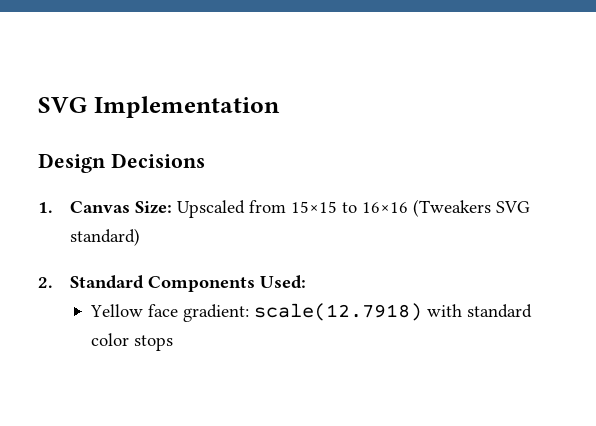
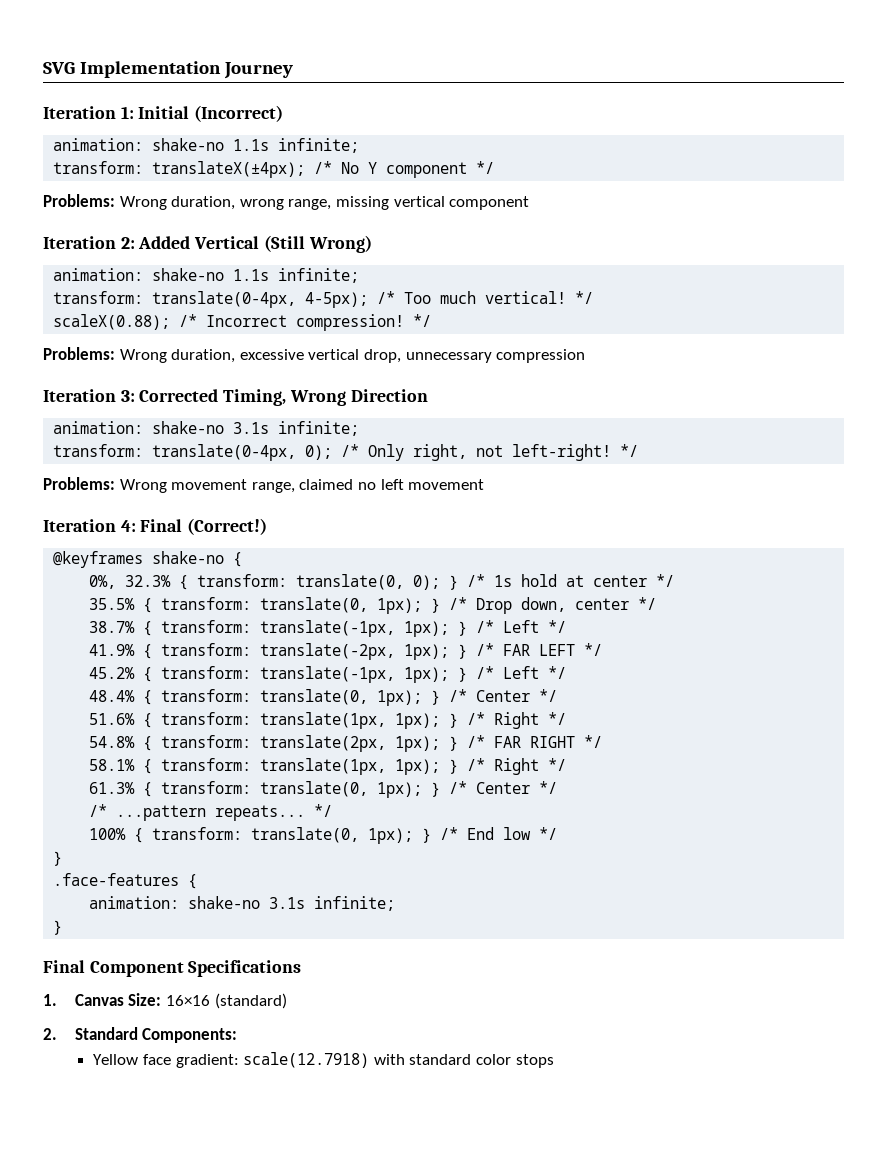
- SVG Implementation
- Design Decisions
- 1. Canvas Size: Upscaled from 15×15 to 16×16 (Tweakers SVG standard)
+ SVG Implementation Journey
+ Iteration 1: Initial (Incorrect)
+ animation: shake-no 1.1s infinite;
+ transform: translateX(±4px); /* No Y component */
+ Problems: Wrong duration, wrong range, missing vertical component
+ Iteration 2: Added Vertical (Still Wrong)
+ animation: shake-no 1.1s infinite;
+ transform: translate(0-4px, 4-5px); /* Too much vertical! */
+ scaleX(0.88); /* Incorrect compression! */
+ Problems: Wrong duration, excessive vertical drop, unnecessary compression
+ Iteration 3: Corrected Timing, Wrong Direction
+ animation: shake-no 3.1s infinite;
+ transform: translate(0-4px, 0); /* Only right, not left-right! */
+ Problems: Wrong movement range, claimed no left movement
+ Iteration 4: Final (Correct!)
+ @keyframes shake-no {
+ 0%, 32.3% { transform: translate(0, 0); } /* 1s hold at center */
+ 35.5% { transform: translate(0, 1px); } /* Drop down, center */
+ 38.7% { transform: translate(-1px, 1px); } /* Left */
+ 41.9% { transform: translate(-2px, 1px); } /* FAR LEFT */
+ 45.2% { transform: translate(-1px, 1px); } /* Left */
+ 48.4% { transform: translate(0, 1px); } /* Center */
+ 51.6% { transform: translate(1px, 1px); } /* Right */
+ 54.8% { transform: translate(2px, 1px); } /* FAR RIGHT */
+ 58.1% { transform: translate(1px, 1px); } /* Right */
+ 61.3% { transform: translate(0, 1px); } /* Center */
+ /* ...pattern repeats... */
+ 100% { transform: translate(0, 1px); } /* End low */
+ }
+ .face-features {
+ animation: shake-no 3.1s infinite;
+ }
+ Final Component Specifications
+ 1. Canvas Size: 16×16 (standard)
- 2. Standard Components Used:
+ 2. Standard Components:

